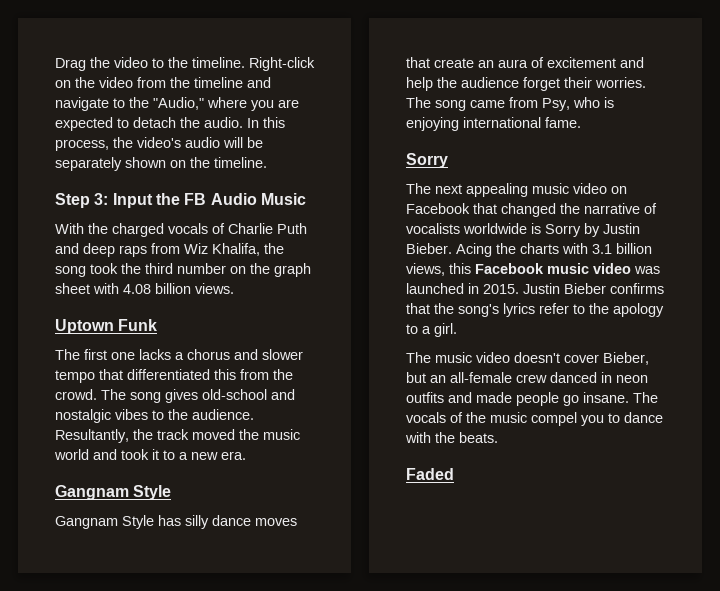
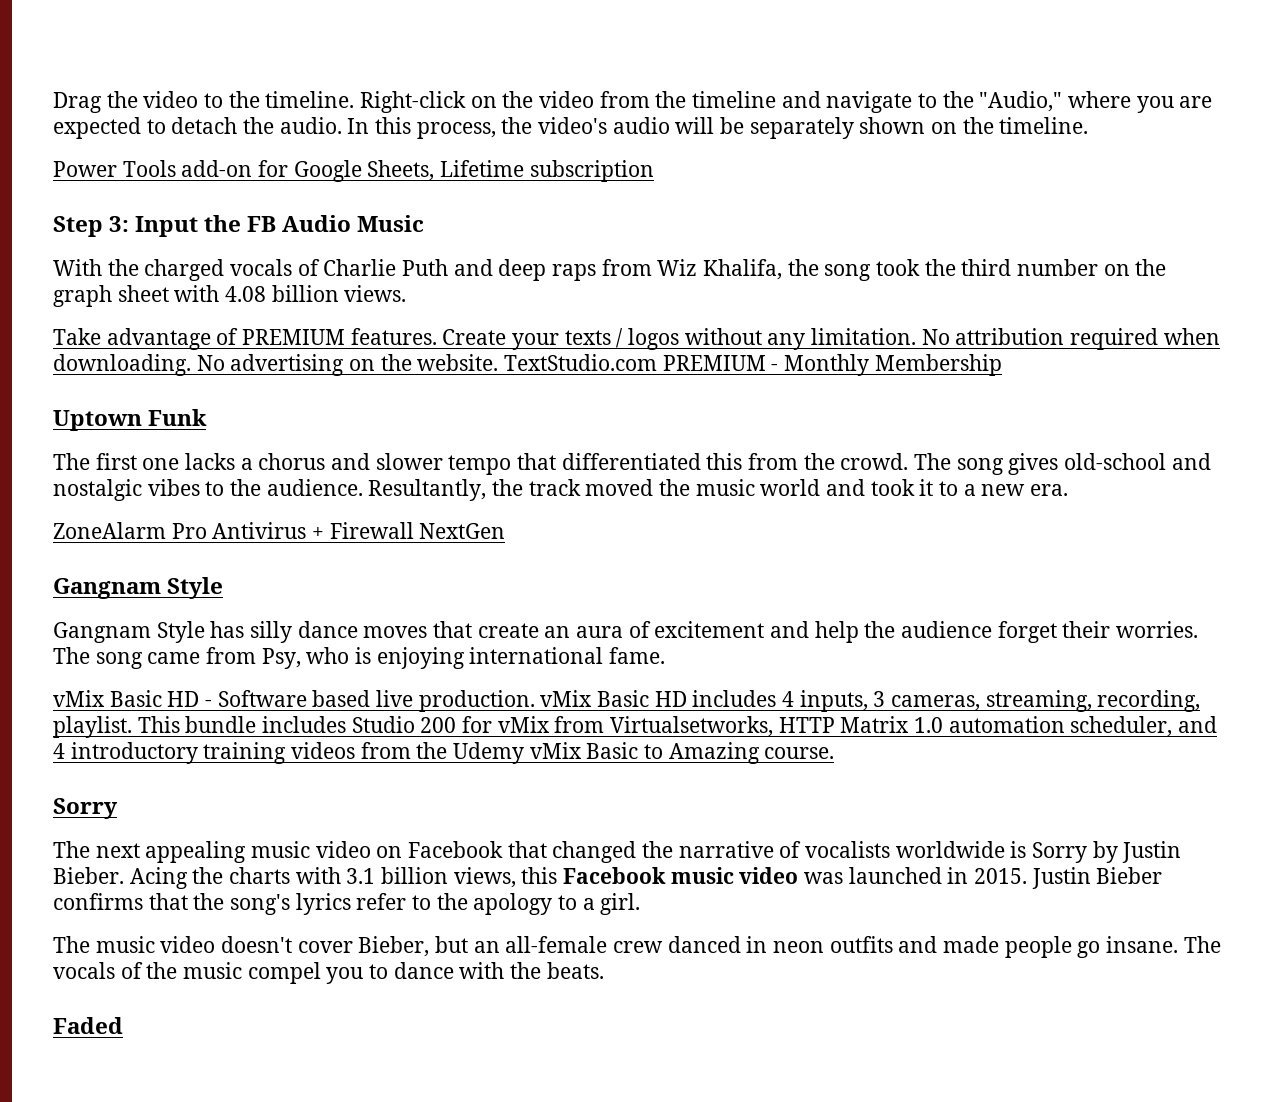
+ Power Tools add-on for Google Sheets, Lifetime subscription
+ Take advantage of PREMIUM features. Create your texts / logos without any limitation. No attribution required when downloading. No advertising on the website. TextStudio.com PREMIUM - Monthly Membership
+ ZoneAlarm Pro Antivirus + Firewall NextGen
+ vMix Basic HD - Software based live production. vMix Basic HD includes 4 inputs, 3 cameras, streaming, recording, playlist. This bundle includes Studio 200 for vMix from Virtualsetworks, HTTP Matrix 1.0 automation scheduler, and 4 introductory training videos from the Udemy vMix Basic to Amazing course.

